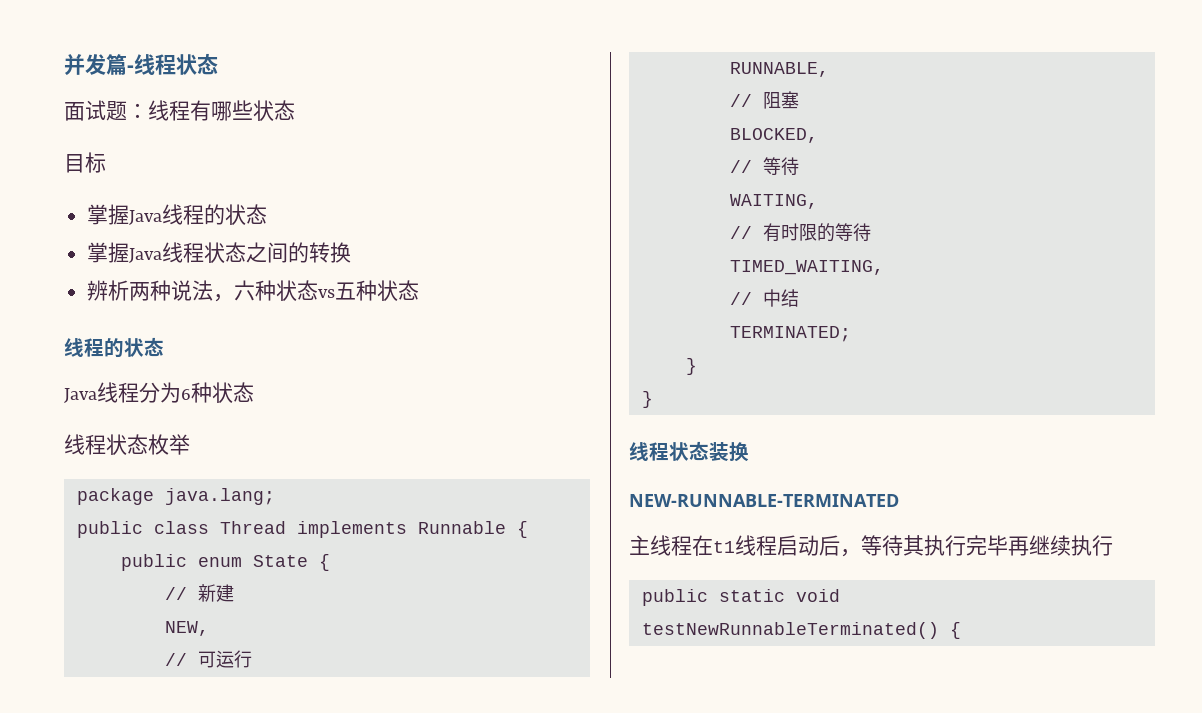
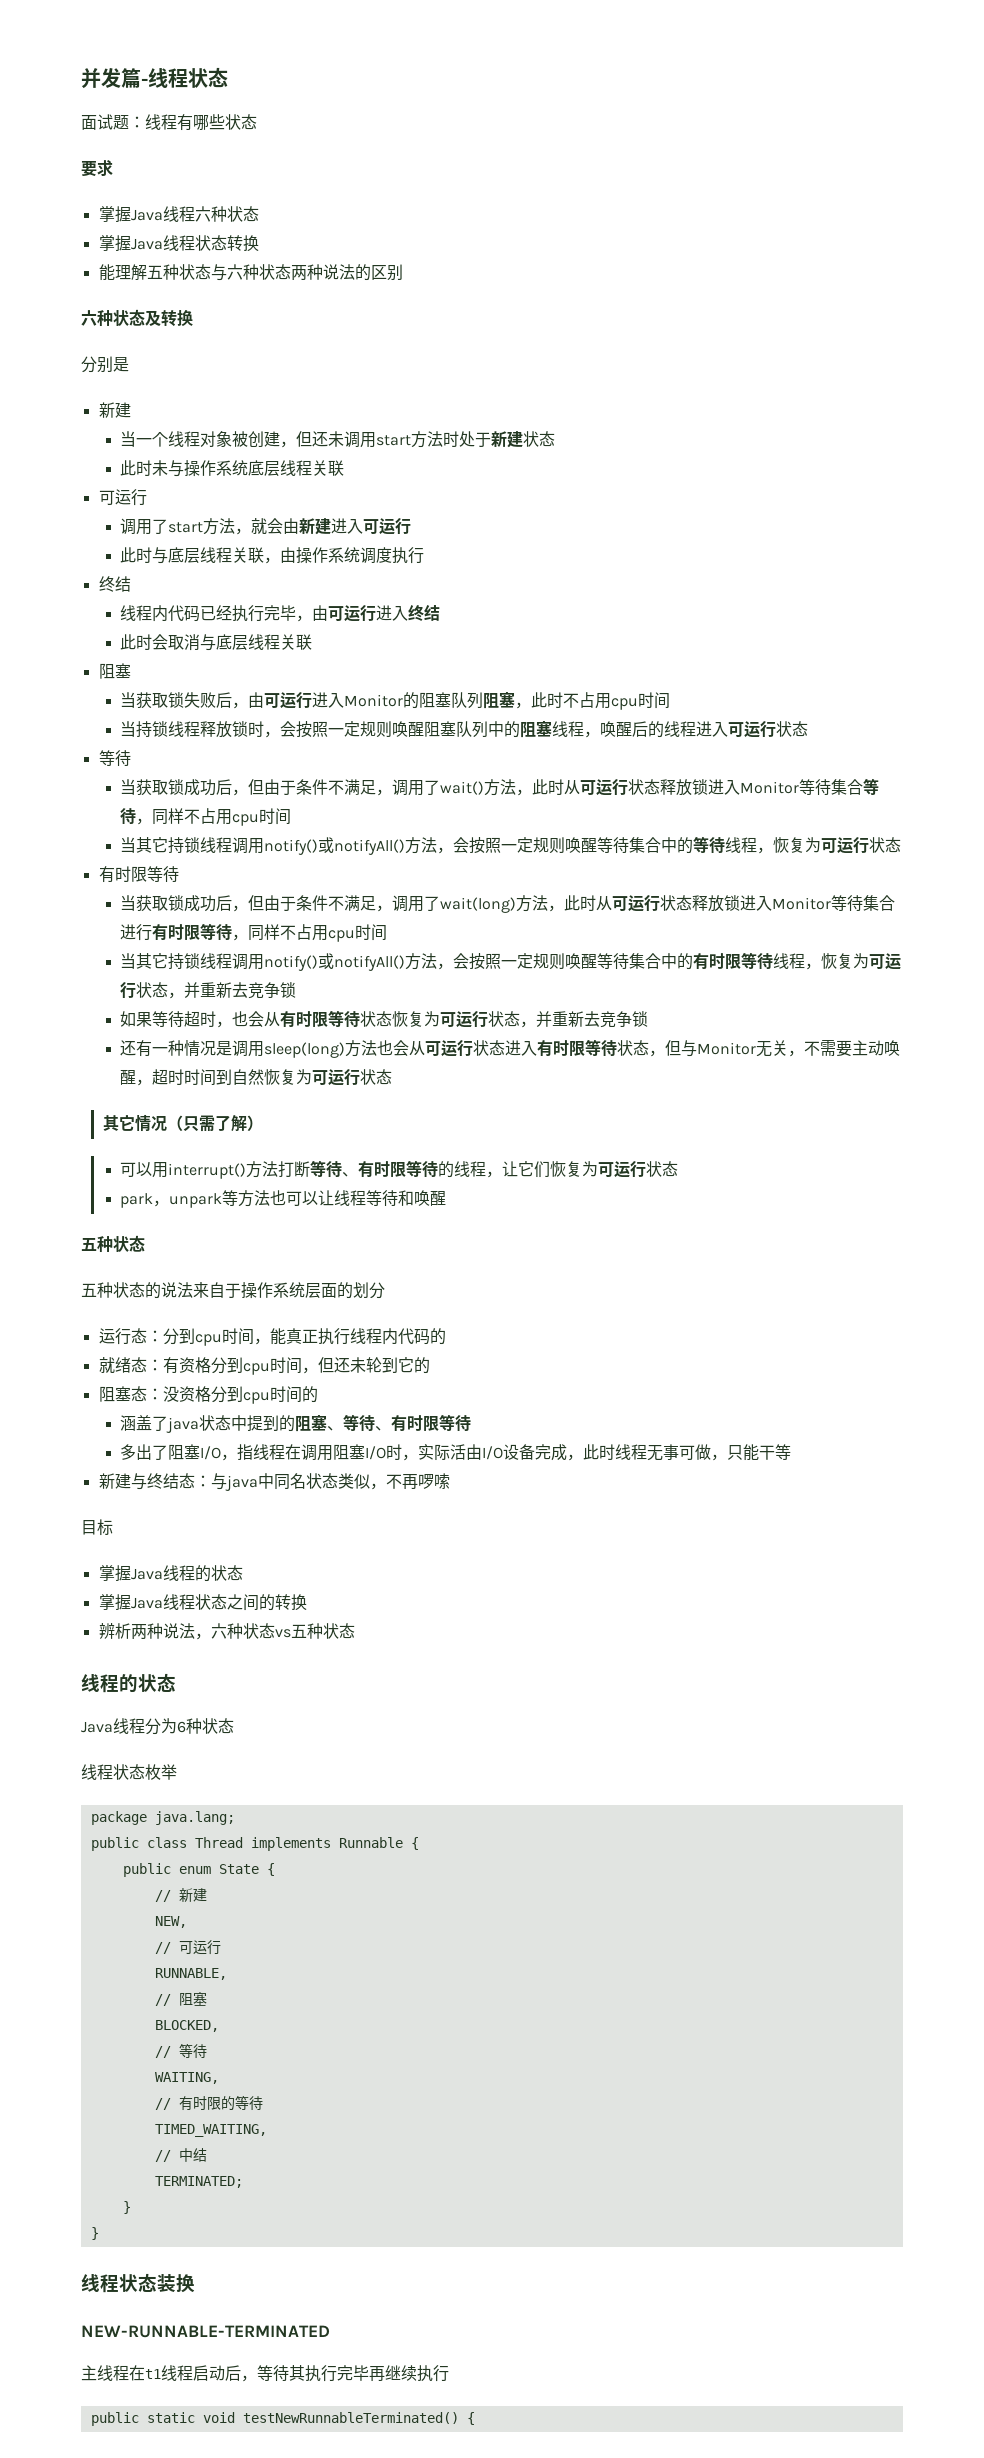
+ 要求
+ 掌握Java线程六种状态
+ 掌握Java线程状态转换
+ 能理解五种状态与六种状态两种说法的区别
+ 六种状态及转换
+ 分别是
+ 新建
+ 当一个线程对象被创建，但还未调用start方法时处于新建状态
+ 此时未与操作系统底层线程关联
+ 可运行
+ 调用了start方法，就会由新建进入可运行
+ 此时与底层线程关联，由操作系统调度执行
+ 终结
+ 线程内代码已经执行完毕，由可运行进入终结
+ 此时会取消与底层线程关联
+ 阻塞
+ 当获取锁失败后，由可运行进入Monitor的阻塞队列阻塞，此时不占用cpu时间
+ 当持锁线程释放锁时，会按照一定规则唤醒阻塞队列中的阻塞线程，唤醒后的线程进入可运行状态
+ 等待
+ 当获取锁成功后，但由于条件不满足，调用了wait()方法，此时从可运行状态释放锁进入Monitor等待集合等待，同样不占用cpu时间
+ 当其它持锁线程调用notify()或notifyAll()方法，会按照一定规则唤醒等待集合中的等待线程，恢复为可运行状态
+ 有时限等待
+ 当获取锁成功后，但由于条件不满足，调用了wait(long)方法，此时从可运行状态释放锁进入Monitor等待集合进行有时限等待，同样不占用cpu时间
+ 当其它持锁线程调用notify()或notifyAll()方法，会按照一定规则唤醒等待集合中的有时限等待线程，恢复为可运行状态，并重新去竞争锁
+ 如果等待超时，也会从有时限等待状态恢复为可运行状态，并重新去竞争锁
+ 还有一种情况是调用sleep(long)方法也会从可运行状态进入有时限等待状态，但与Monitor无关，不需要主动唤醒，超时时间到自然恢复为可运行状态
+ 其它情况（只需了解）
+ 可以用interrupt()方法打断等待、有时限等待的线程，让它们恢复为可运行状态
+ park，unpark等方法也可以让线程等待和唤醒
+ 五种状态
+ 五种状态的说法来自于操作系统层面的划分
+ 运行态：分到cpu时间，能真正执行线程内代码的
+ 就绪态：有资格分到cpu时间，但还未轮到它的
+ 阻塞态：没资格分到cpu时间的
+ 涵盖了java状态中提到的阻塞、等待、有时限等待
+ 多出了阻塞I/O，指线程在调用阻塞I/O时，实际活由I/O设备完成，此时线程无事可做，只能干等
+ 新建与终结态：与java中同名状态类似，不再啰嗦

